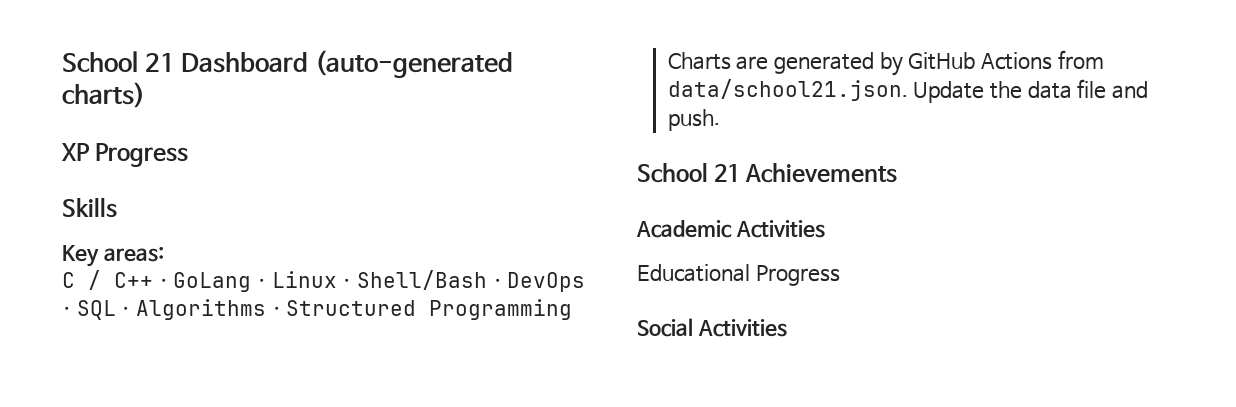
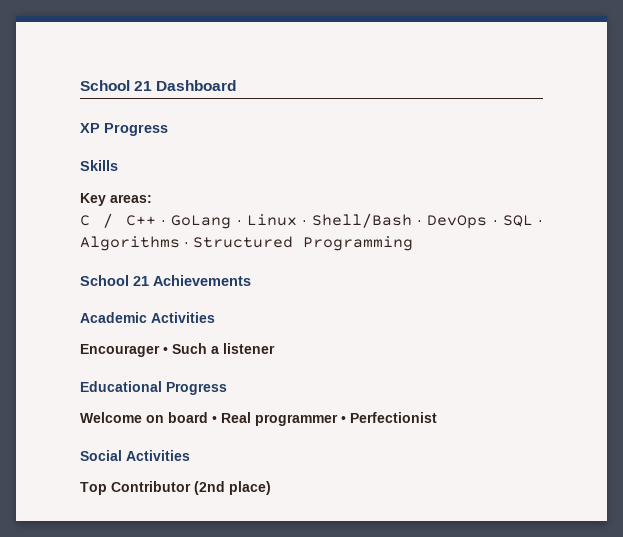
- School 21 Dashboard (auto-generated charts)
+ School 21 Dashboard
- Charts are generated by GitHub Actions from data/school21.json. Update the data file and push.
+ Encourager • Such a listener
  Educational Progress
+ Welcome on board • Real programmer • Perfectionist
  Social Activities
+ Top Contributor (2nd place)

